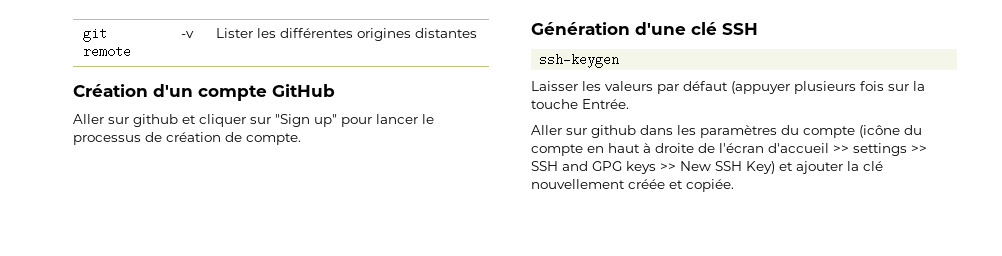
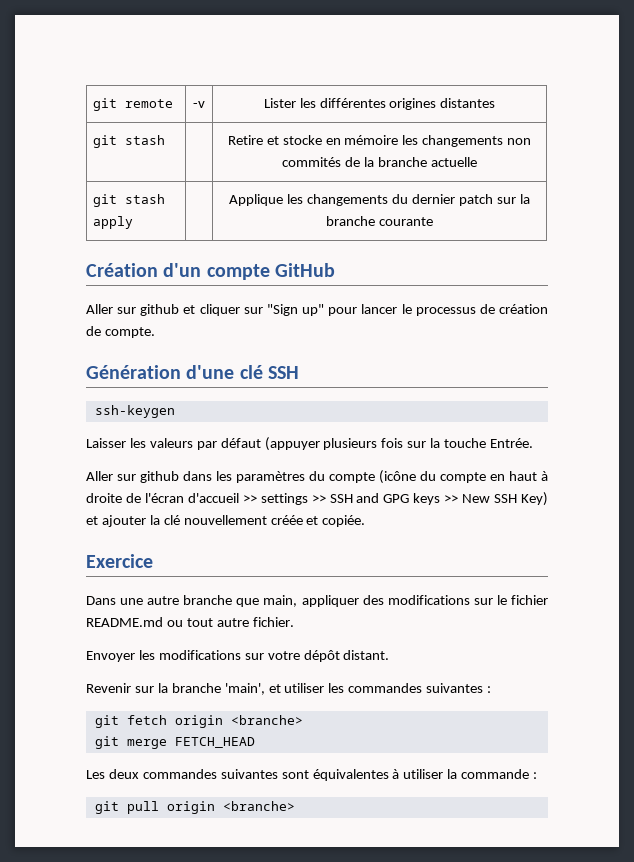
+ git stash | | Retire et stocke en mémoire les changements non commités de la branche actuelle
+ git stash apply | | Applique les changements du dernier patch sur la branche courante
+ Exercice
+ Dans une autre branche que main, appliquer des modifications sur le fichier README.md ou tout autre fichier.
+ Envoyer les modifications sur votre dépôt distant.
+ Revenir sur la branche 'main', et utiliser les commandes suivantes :
+ git fetch origin <branche>
+ git merge FETCH_HEAD
+ Les deux commandes suivantes sont équivalentes à utiliser la commande :
+ git pull origin <branche>

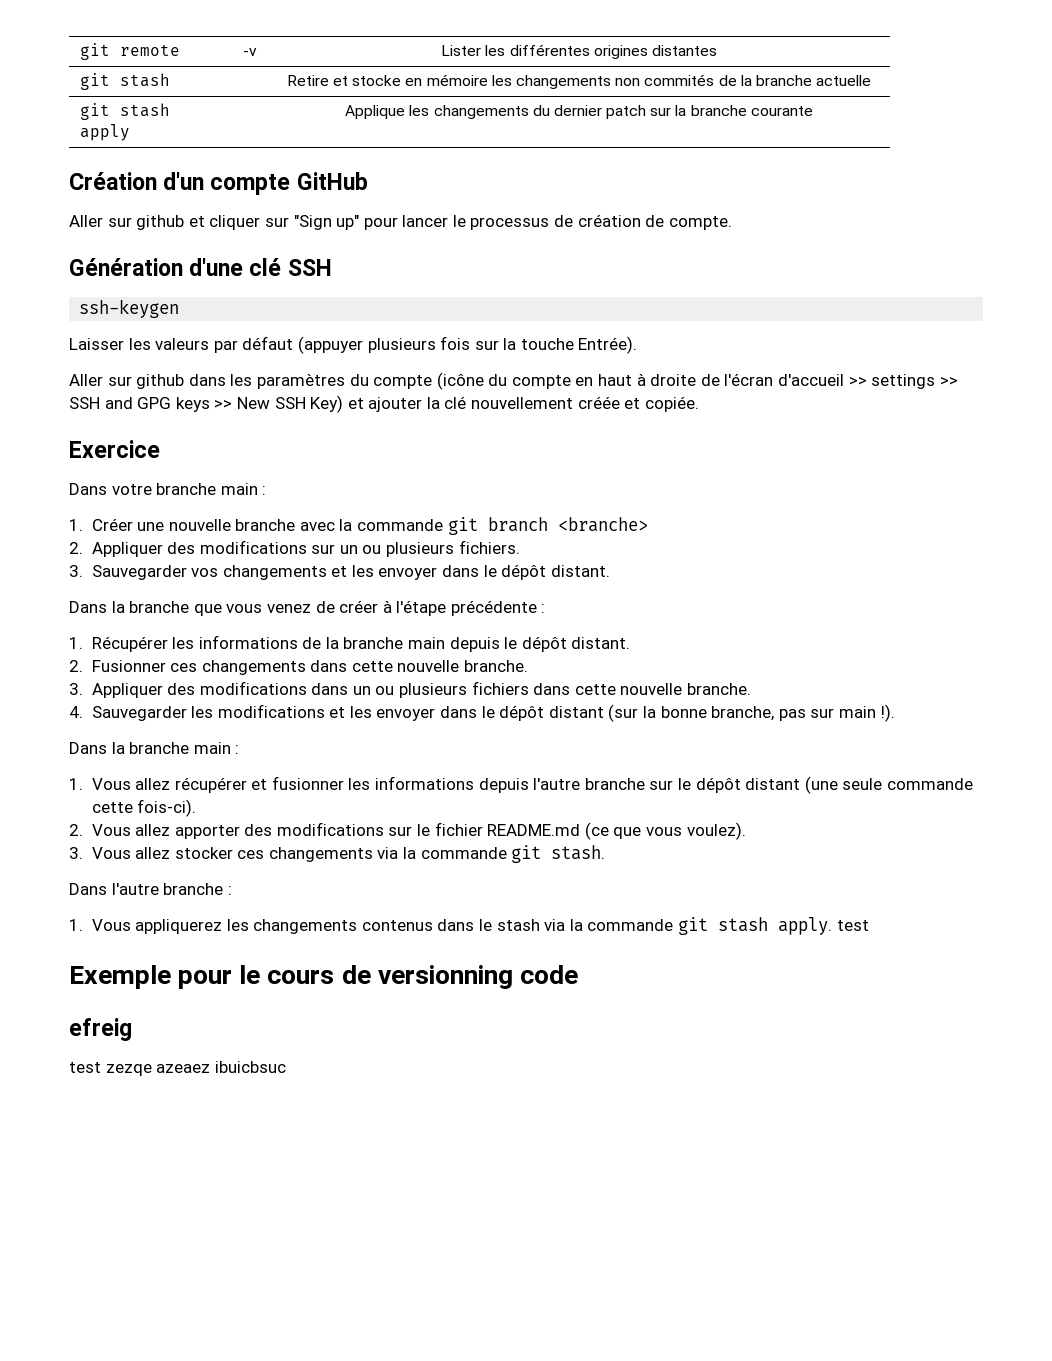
- Laisser les valeurs par défaut (appuyer plusieurs fois sur la touche Entrée.
+ Laisser les valeurs par défaut (appuyer plusieurs fois sur la touche Entrée).
- Dans une autre branche que main, appliquer des modifications sur le fichier README.md ou tout autre fichier.
- Envoyer les modifications sur votre dépôt distant.
- Revenir sur la branche 'main', et utiliser les commandes suivantes :
- git fetch origin <branche>
- git merge FETCH_HEAD
- Les deux commandes suivantes sont équivalentes à utiliser la commande :
- git pull origin <branche>
+ Dans votre branche main :
+ 1. Créer une nouvelle branche avec la commande git branch <branche>
+ 2. Appliquer des modifications sur un ou plusieurs fichiers.
+ 3. Sauvegarder vos changements et les envoyer dans le dépôt distant.
+ Dans la branche que vous venez de créer à l'étape précédente :
+ 1. Récupérer les informations de la branche main depuis le dépôt distant.
+ 2. Fusionner ces changements dans cette nouvelle branche.
+ 3. Appliquer des modifications dans un ou plusieurs fichiers dans cette nouvelle branche.
+ 4. Sauvegarder les modifications et les envoyer dans le dépôt distant (sur la bonne branche, pas sur main !).
+ Dans la branche main :
+ 1. Vous allez récupérer et fusionner les informations depuis l'autre branche sur le dépôt distant (une seule commande cette fois-ci).
+ 2. Vous allez apporter des modifications sur le fichier README.md (ce que vous voulez).
+ 3. Vous allez stocker ces changements via la commande git stash.
+ Dans l'autre branche :
+ 1. Vous appliquerez les changements contenus dans le stash via la commande git stash apply. test
+ Exemple pour le cours de versionning code
+ efreig
+ test zezqe azeaez ibuicbsuc

